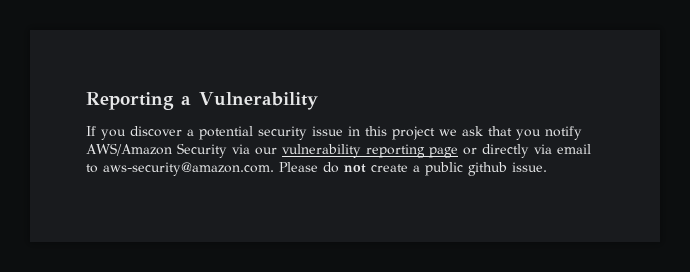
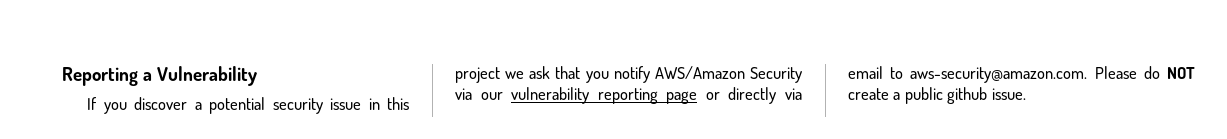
- If you discover a potential security issue in this project we ask that you notify AWS/Amazon Security via our vulnerability reporting page or directly via email to aws-security@amazon.com. Please do not create a public github issue.
+ If you discover a potential security issue in this project we ask that you notify AWS/Amazon Security via our vulnerability reporting page or directly via email to aws-security@amazon.com. Please do NOT create a public github issue.

